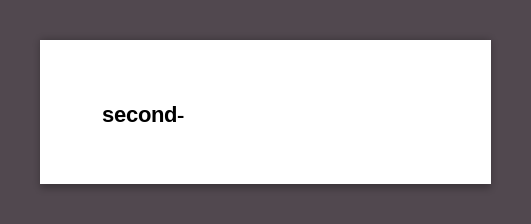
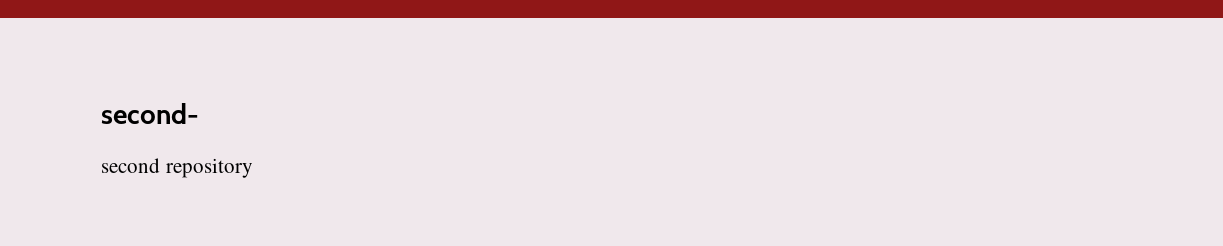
+ second repository

